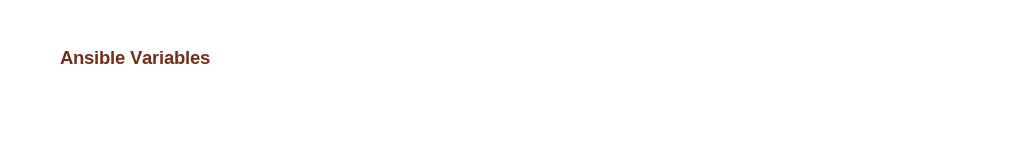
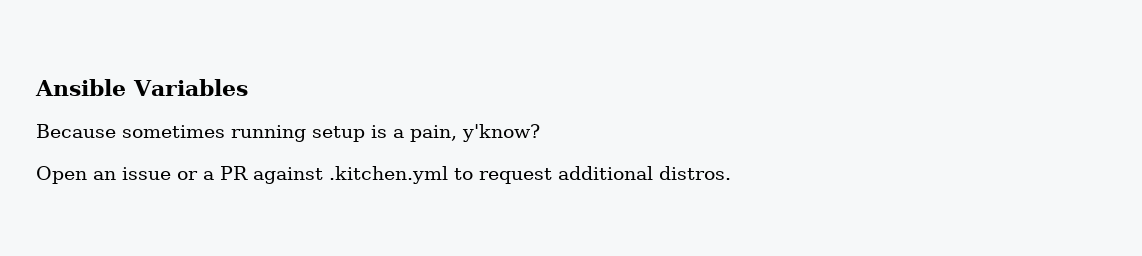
+ Because sometimes running setup is a pain, y'know?
+ Open an issue or a PR against .kitchen.yml to request additional distros.

